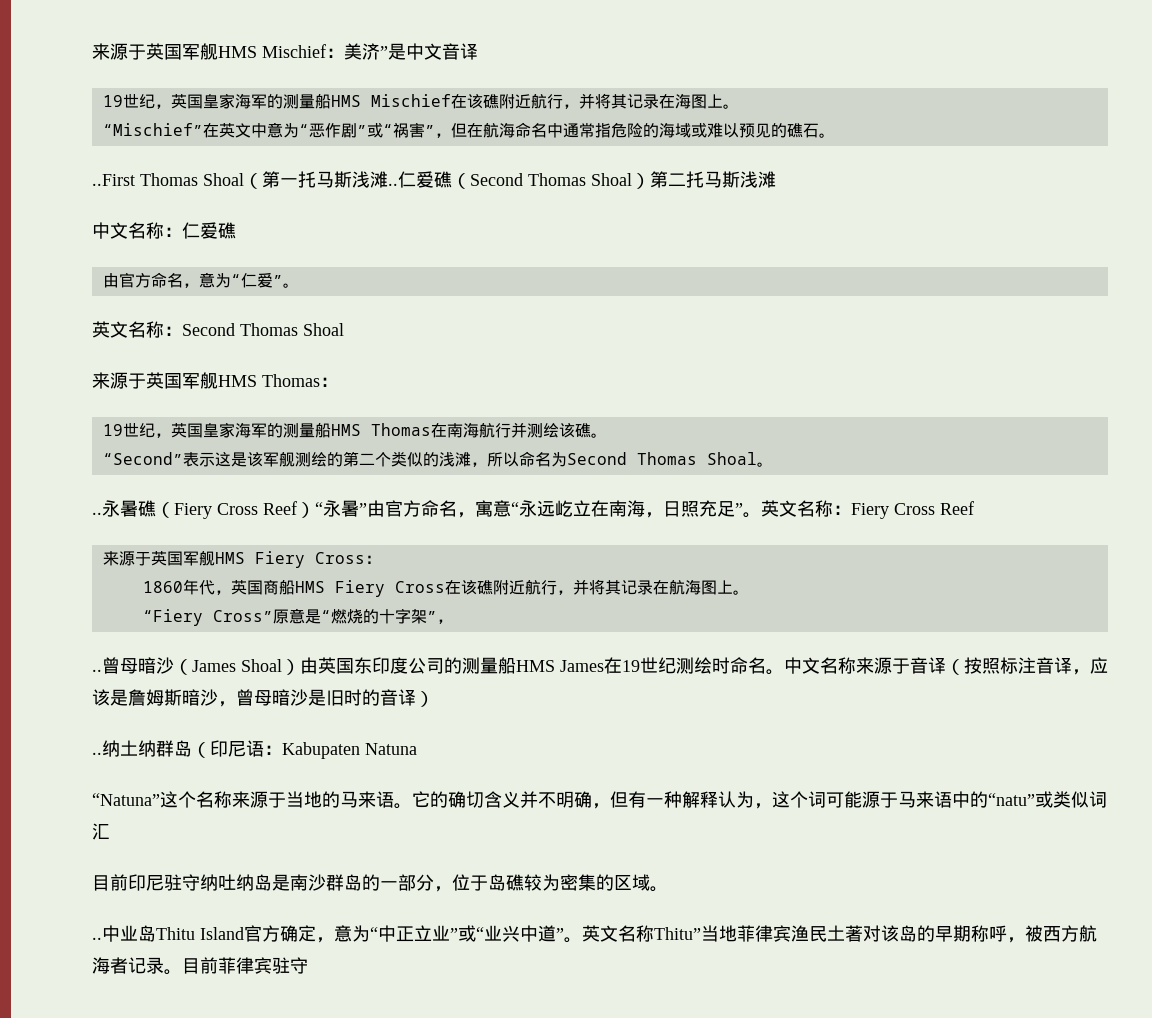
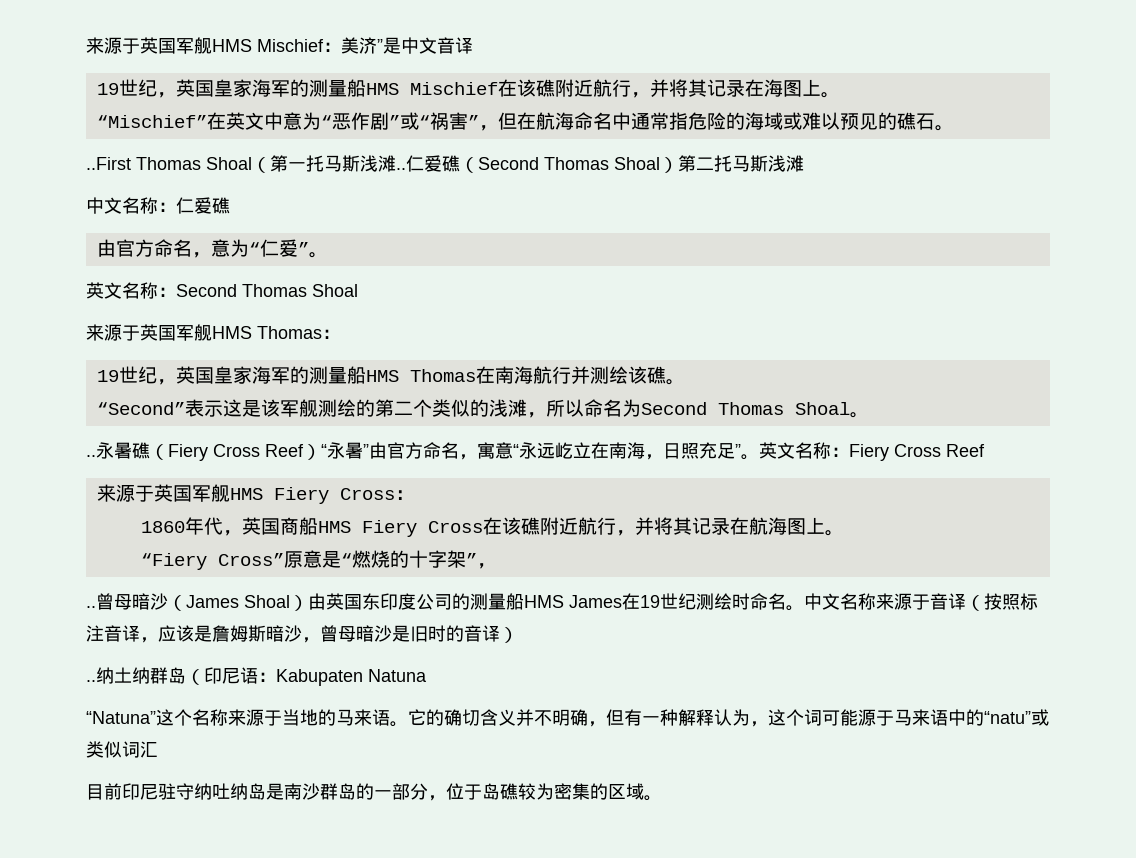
- ..中业岛Thitu Island官方确定，意为“中正立业”或“业兴中道”。英文名称Thitu”当地菲律宾渔民土著对该岛的早期称呼，被西方航海者记录。目前菲律宾驻守

